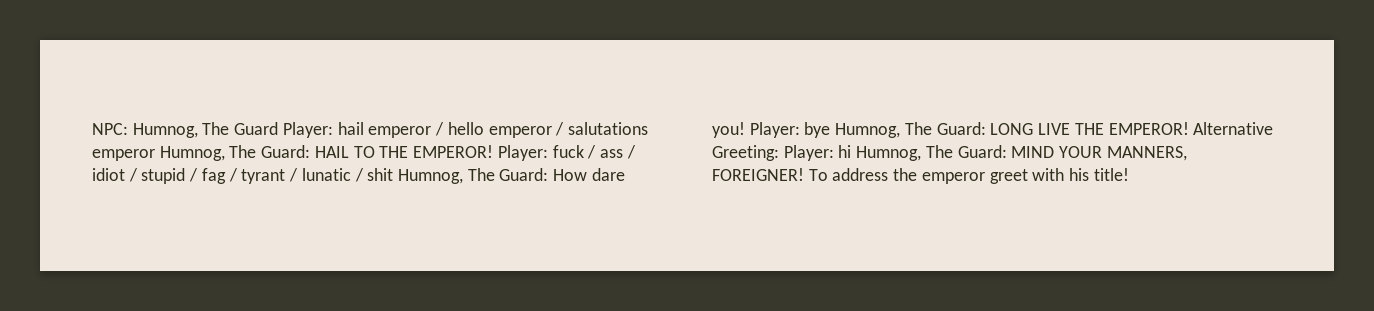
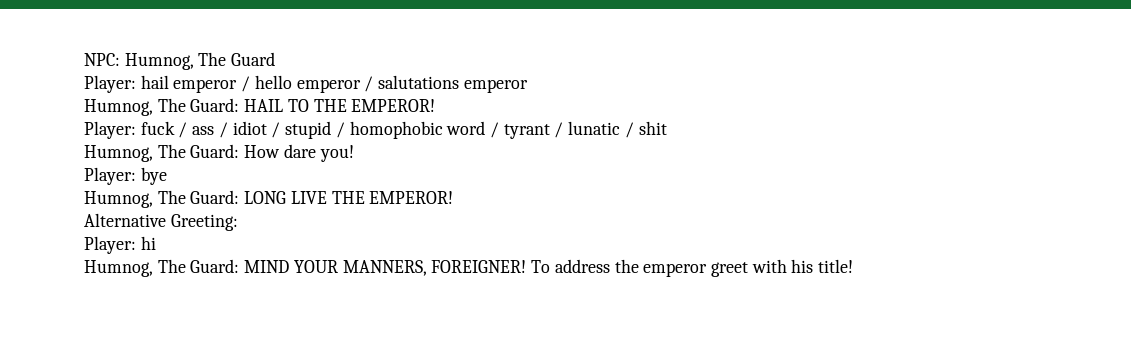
- Humnog, The Guard Player:
+ Humnog, The Guard
+ Player:
- hail emperor / hello emperor / salutations emperor Humnog, The Guard:
+ hail emperor / hello emperor / salutations emperor
+ Humnog, The Guard:
- HAIL TO THE EMPEROR! Player:
+ HAIL TO THE EMPEROR!
+ Player:
- fuck / ass / idiot / stupid / fag / tyrant / lunatic / shit Humnog, The Guard:
+ fuck / ass / idiot / stupid / homophobic word / tyrant / lunatic / shit
+ Humnog, The Guard:
- How dare you! Player:
+ How dare you!
+ Player:
- bye Humnog, The Guard:
+ bye
+ Humnog, The Guard:
- LONG LIVE THE EMPEROR! Alternative Greeting: Player:
+ LONG LIVE THE EMPEROR!
+ Alternative Greeting:
+ Player:
- hi Humnog, The Guard:
+ hi
+ Humnog, The Guard:

